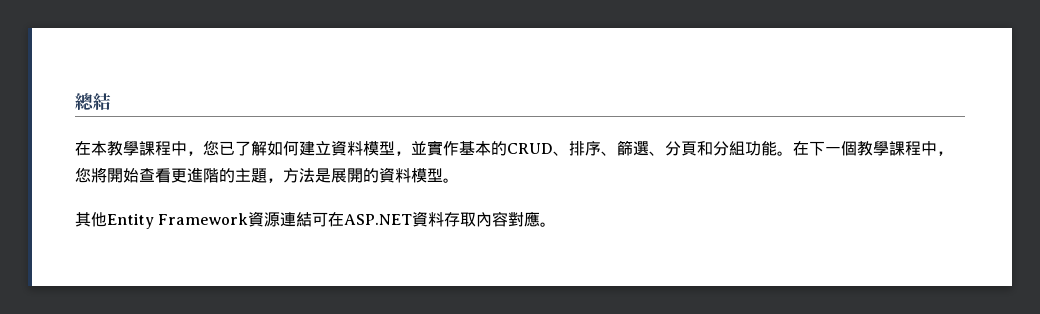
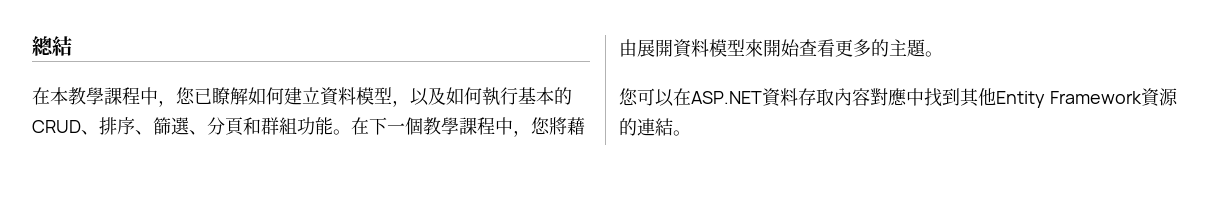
- 在本教學課程中，您已了解如何建立資料模型，並實作基本的CRUD、排序、篩選、分頁和分組功能。
+ 在本教學課程中，您已瞭解如何建立資料模型，以及如何執行基本的CRUD、排序、篩選、分頁和群組功能。
- 在下一個教學課程中，您將開始查看更進階的主題，方法是展開的資料模型。
- 其他Entity Framework資源連結可在ASP.NET資料存取內容對應。
+ 在下一個教學課程中，您將藉由展開資料模型來開始查看更多的主題。
+ 您可以在ASP.NET資料存取內容對應中找到其他Entity Framework資源的連結。

